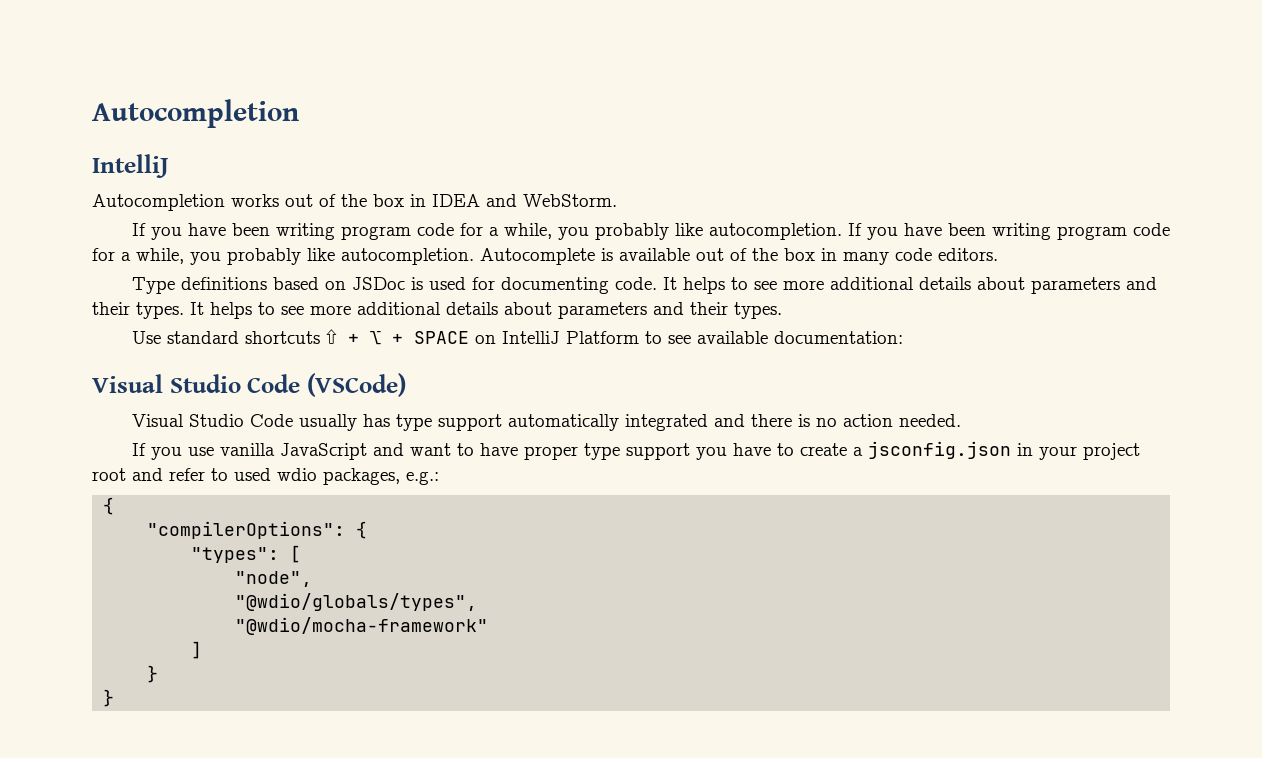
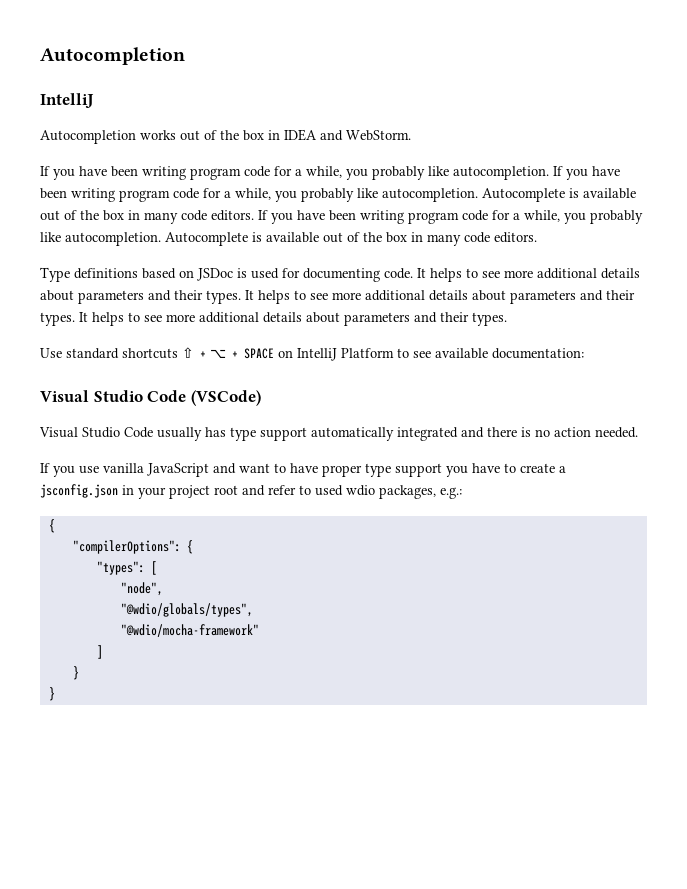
- Autocomplete is available out of the box in many code editors.
+ Autocomplete is available out of the box in many code editors. If you have been writing program code for a while, you probably like autocompletion. Autocomplete is available out of the box in many code editors.
- It helps to see more additional details about parameters and their types. It helps to see more additional details about parameters and their types.
+ It helps to see more additional details about parameters and their types. It helps to see more additional details about parameters and their types. It helps to see more additional details about parameters and their types.

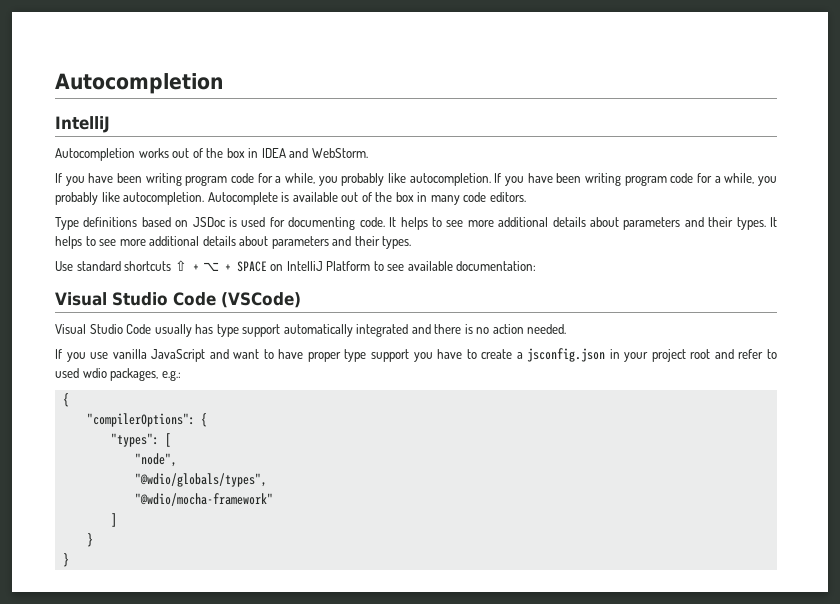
- Autocomplete is available out of the box in many code editors. If you have been writing program code for a while, you probably like autocompletion. Autocomplete is available out of the box in many code editors.
+ Autocomplete is available out of the box in many code editors.
- It helps to see more additional details about parameters and their types. It helps to see more additional details about parameters and their types. It helps to see more additional details about parameters and their types.
+ It helps to see more additional details about parameters and their types. It helps to see more additional details about parameters and their types.

